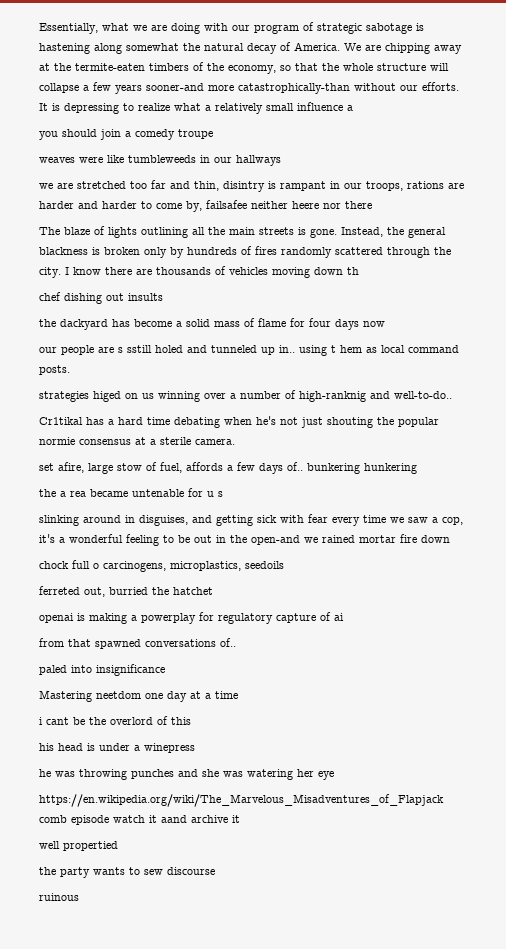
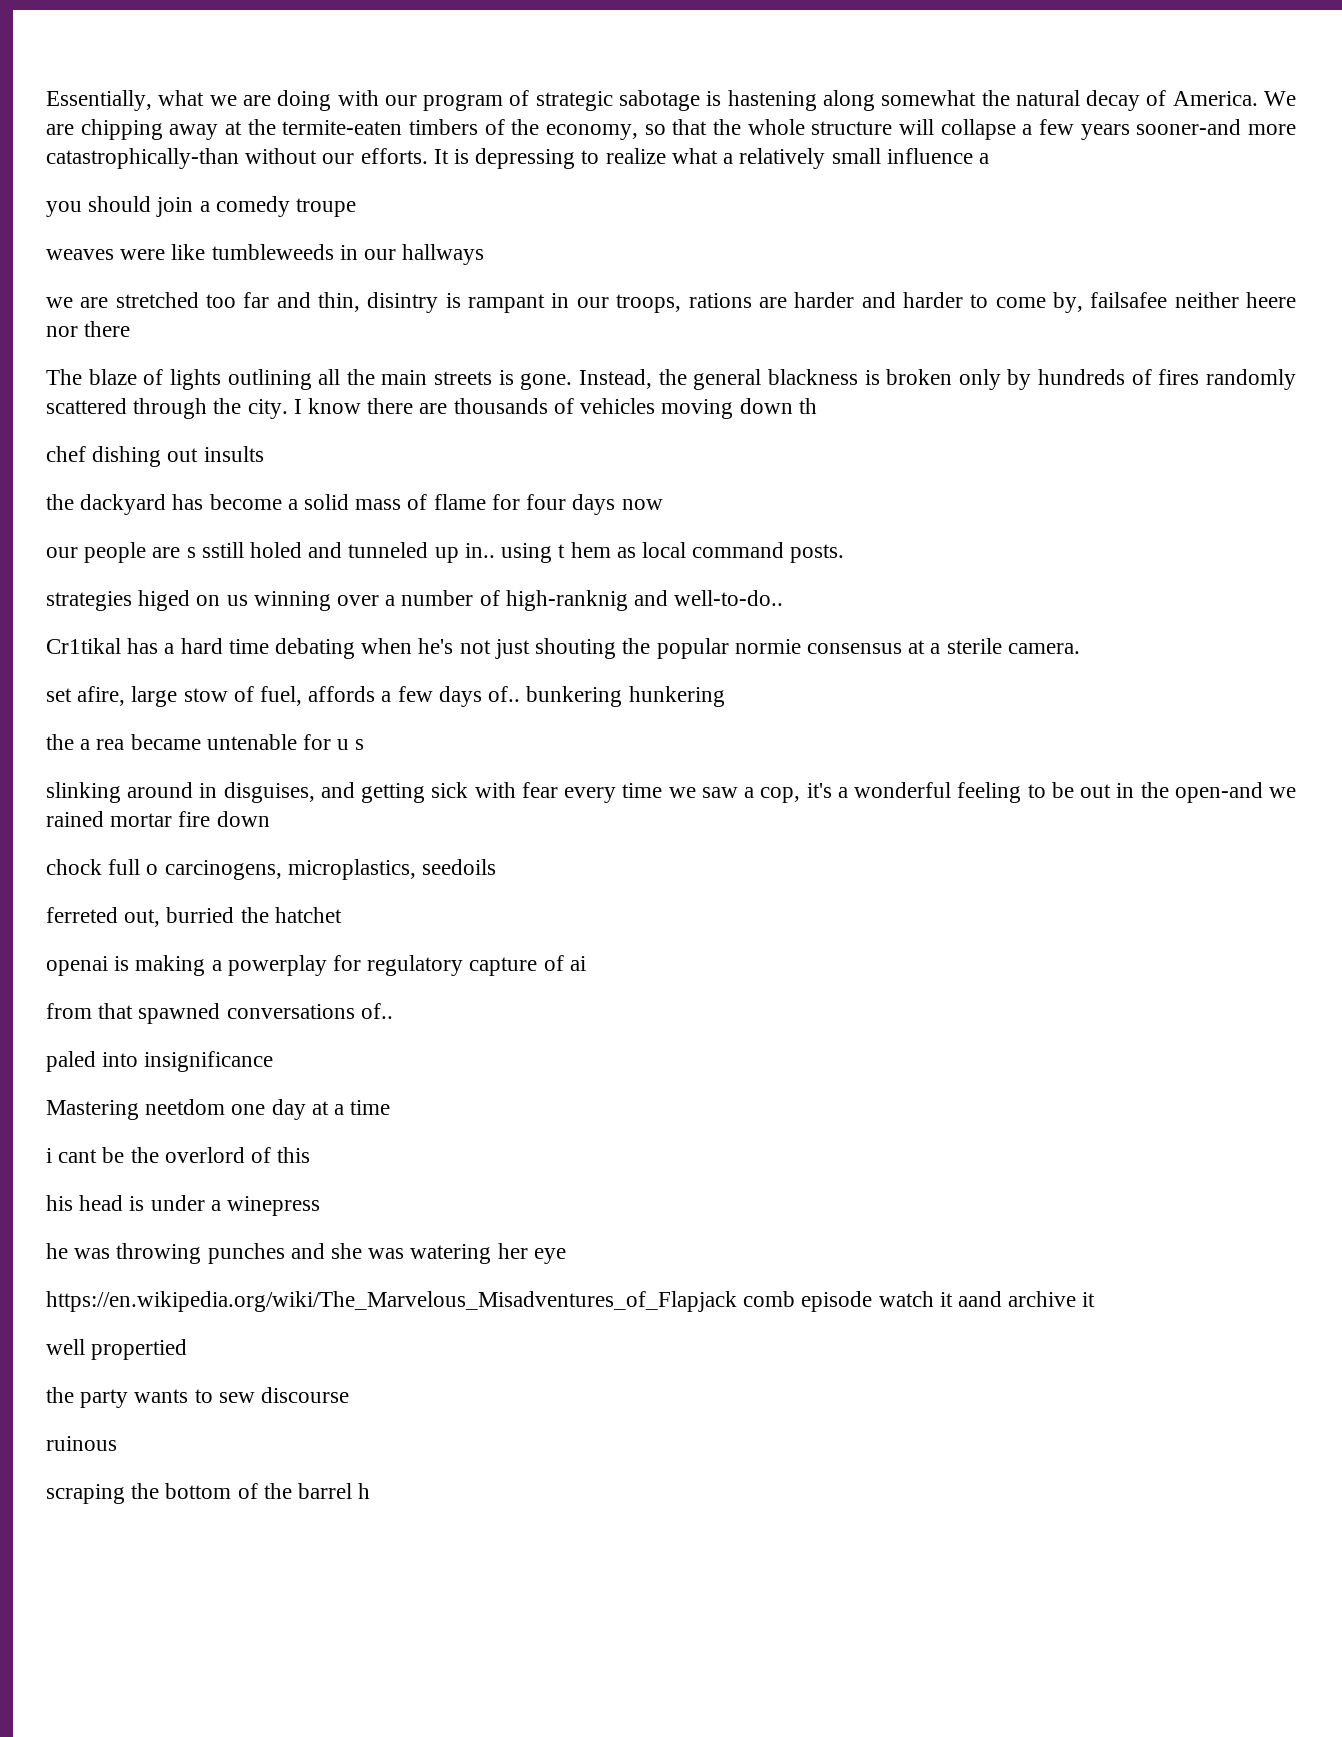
+ scraping the bottom of the barrel h

